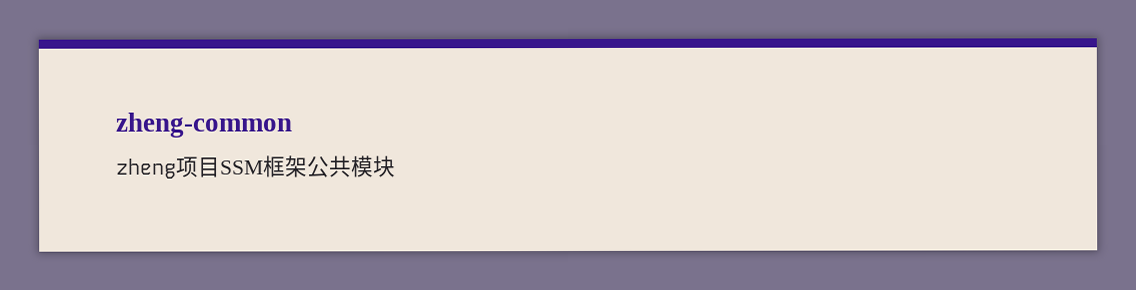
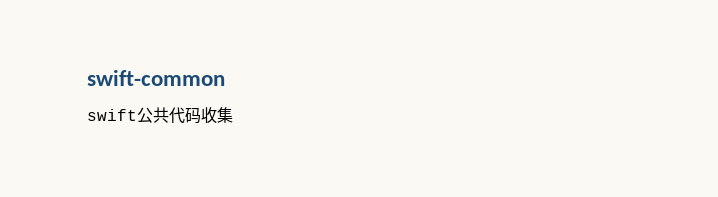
- zheng-common
- zheng项目SSM框架公共模块
+ swift-common
+ swift公共代码收集

